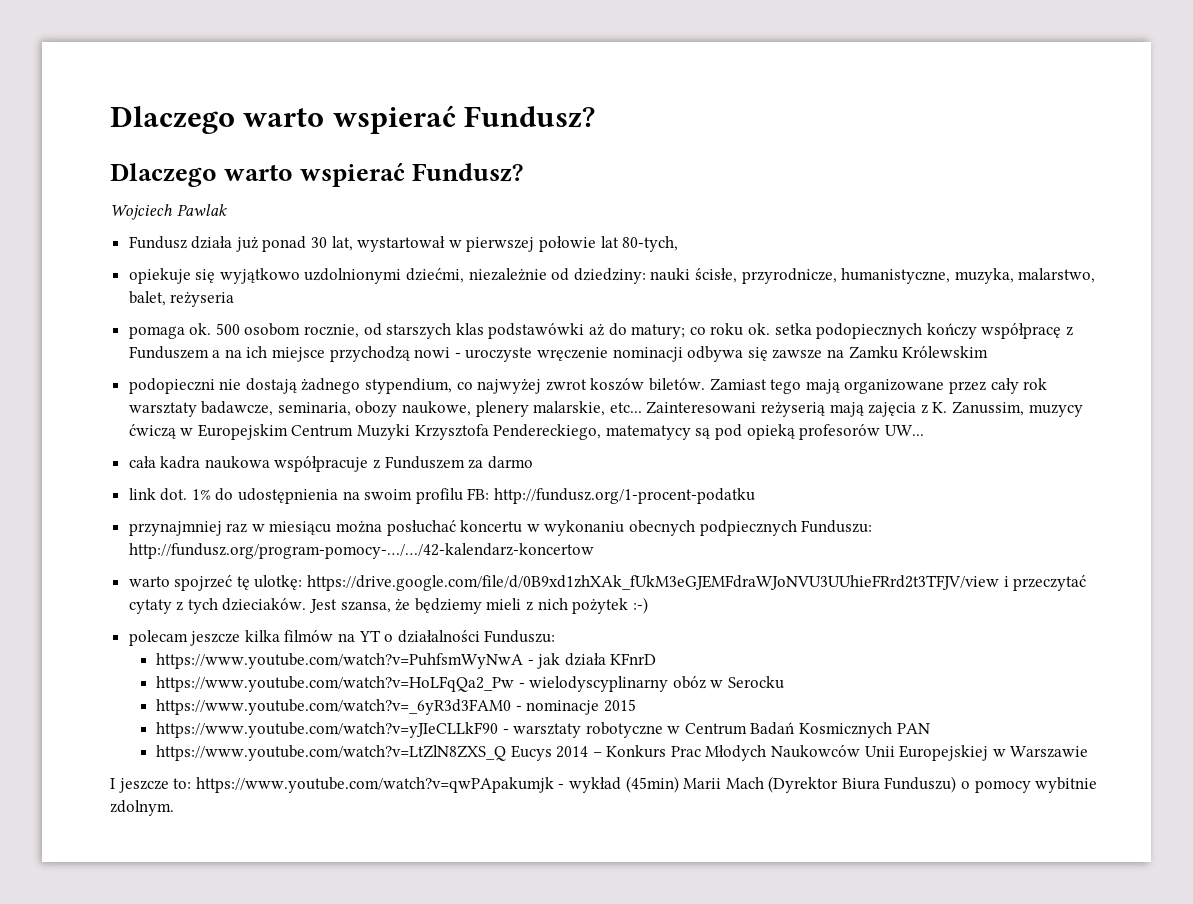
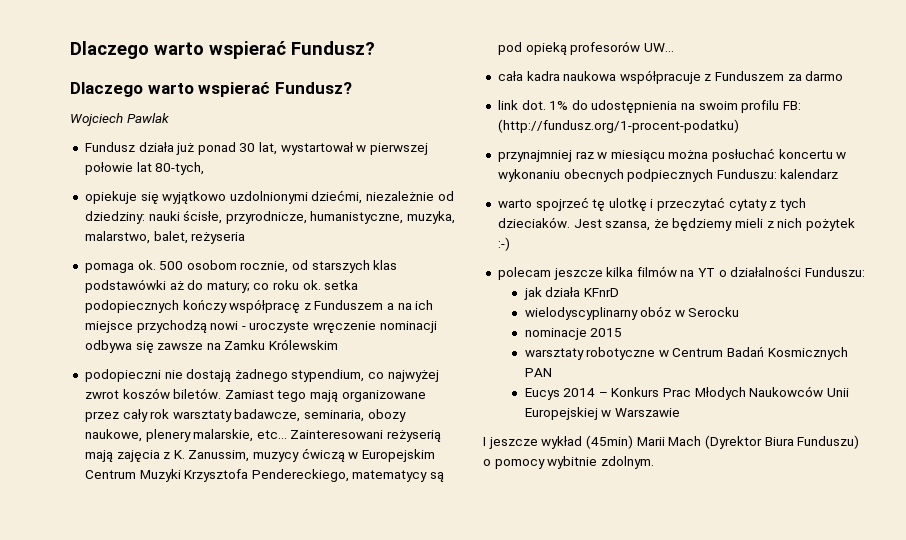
- 1% do udostępnienia na swoim profilu FB: http://fundusz.org/1-procent-podatku
+ 1% do udostępnienia na swoim profilu FB: (http://fundusz.org/1-procent-podatku)
- przynajmniej raz w miesiącu można posłuchać koncertu w wykonaniu obecnych podpiecznych Funduszu: http://fundusz.org/program-pomocy-…/…/42-kalendarz-koncertow
+ przynajmniej raz w miesiącu można posłuchać koncertu w wykonaniu obecnych podpiecznych Funduszu: kalendarz
- warto spojrzeć tę ulotkę: https://drive.google.com/file/d/0B9xd1zhXAk_fUkM3eGJEMFdraWJoNVU3UUhieFRrd2t3TFJV/view i przeczytać cytaty z tych dzieciaków.
+ warto spojrzeć tę ulotkę i przeczytać cytaty z tych dzieciaków.
- https://www.youtube.com/watch?v=PuhfsmWyNwA - jak działa KFnrD
+ jak działa KFnrD
- https://www.youtube.com/watch?v=HoLFqQa2_Pw - wielodyscyplinarny obóz w Serocku
+ wielodyscyplinarny obóz w Serocku
- https://www.youtube.com/watch?v=_6yR3d3FAM0 - nominacje 2015
+ nominacje 2015
- https://www.youtube.com/watch?v=yJIeCLLkF90 - warsztaty robotyczne w Centrum Badań Kosmicznych PAN
+ warsztaty robotyczne w Centrum Badań Kosmicznych PAN
- https://www.youtube.com/watch?v=LtZlN8ZXS_Q Eucys 2014 – Konkurs Prac Młodych Naukowców Unii Europejskiej w Warszawie
+ Eucys 2014 – Konkurs Prac Młodych Naukowców Unii Europejskiej w Warszawie
- I jeszcze to: https://www.youtube.com/watch?v=qwPApakumjk - wykład (45min) Marii Mach (Dyrektor Biura Funduszu) o pomocy wybitnie zdolnym.
+ I jeszcze wykład (45min) Marii Mach (Dyrektor Biura Funduszu) o pomocy wybitnie zdolnym.

